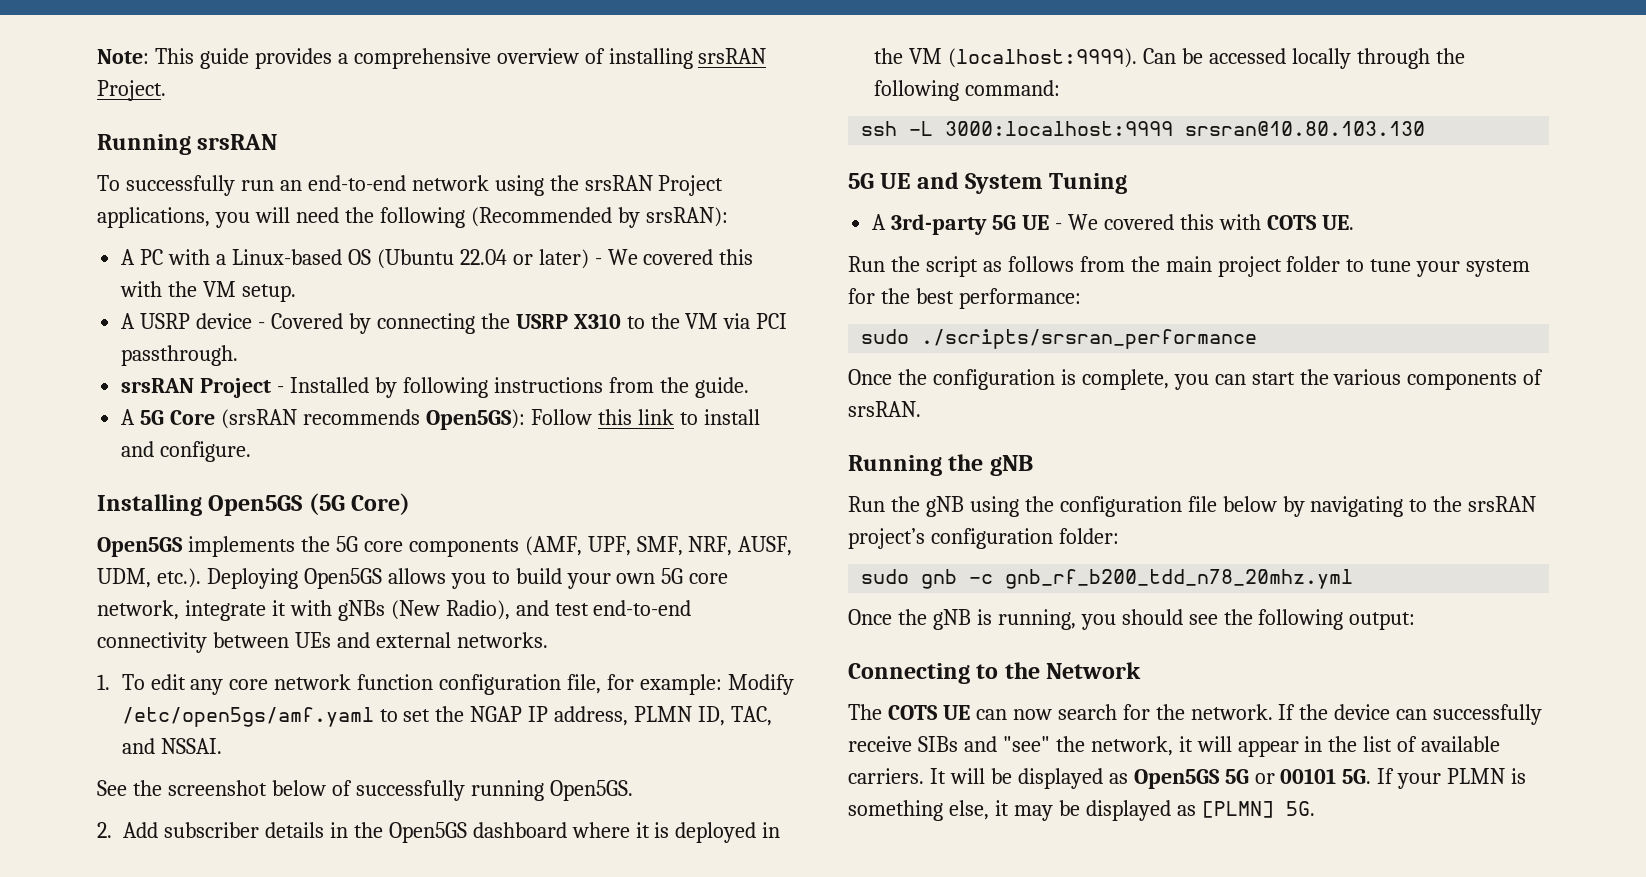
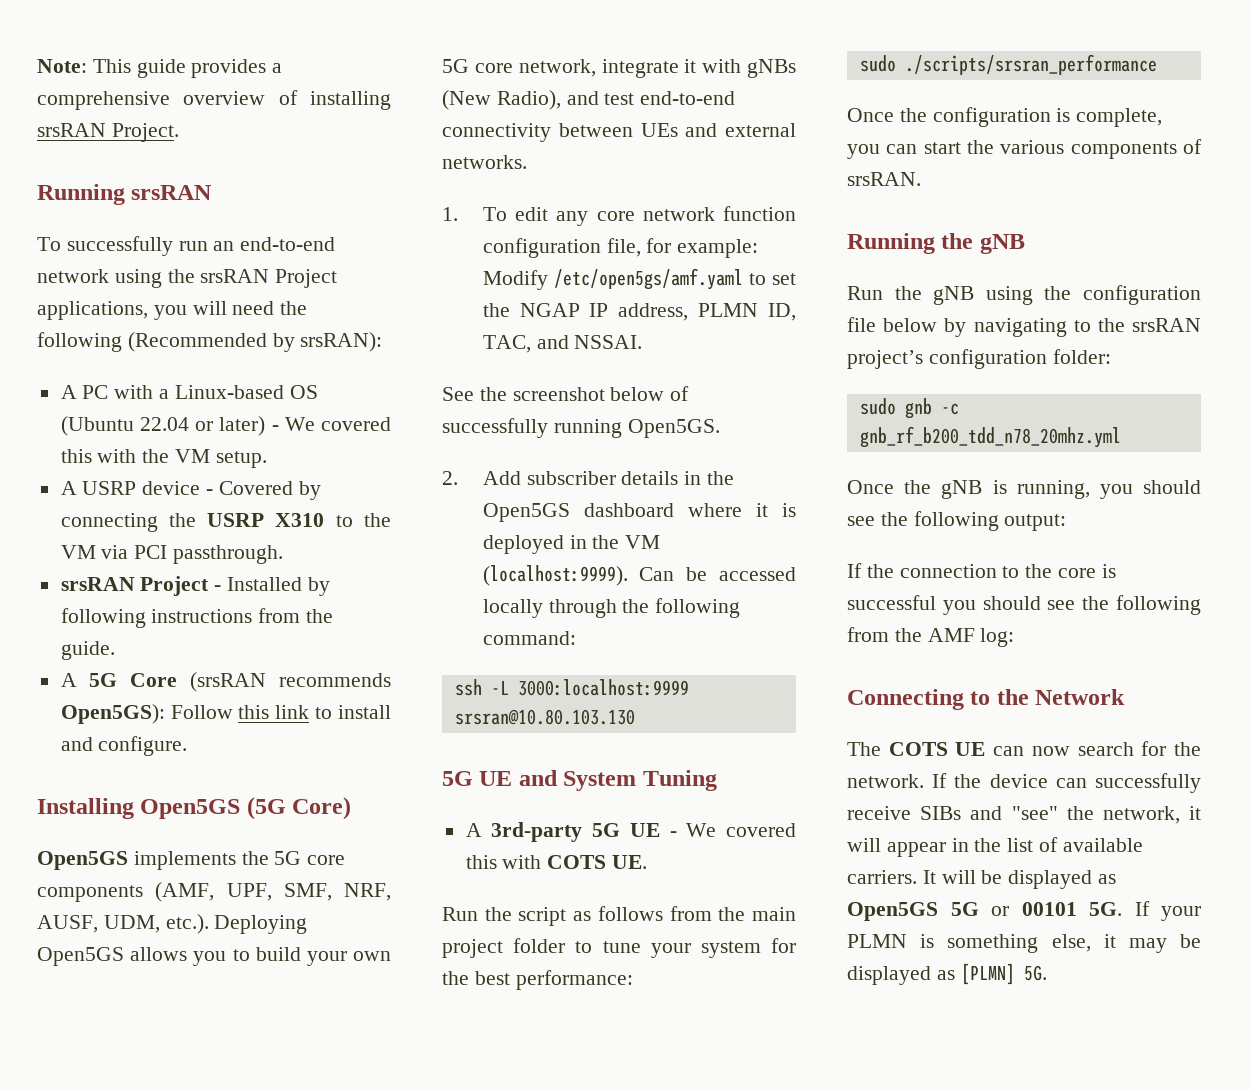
+ If the connection to the core is successful you should see the following from the AMF log:

